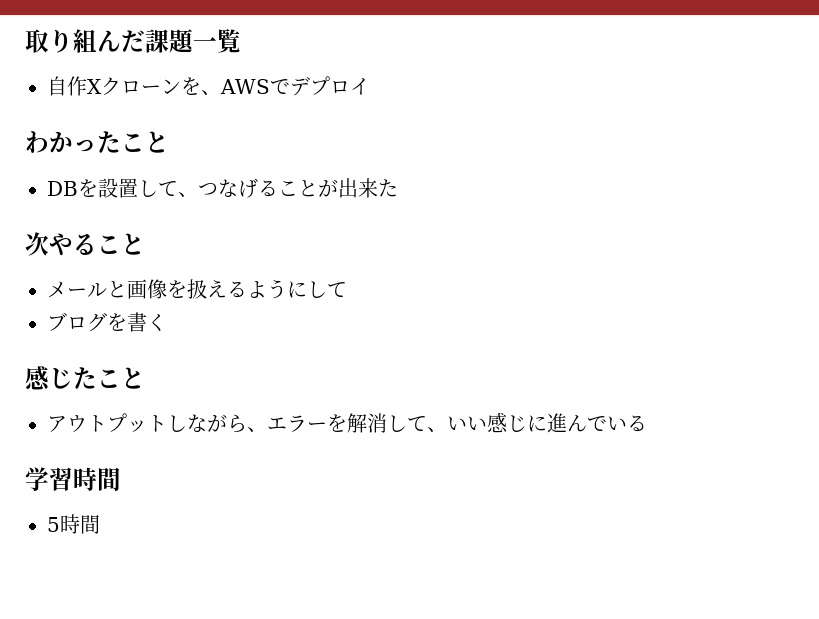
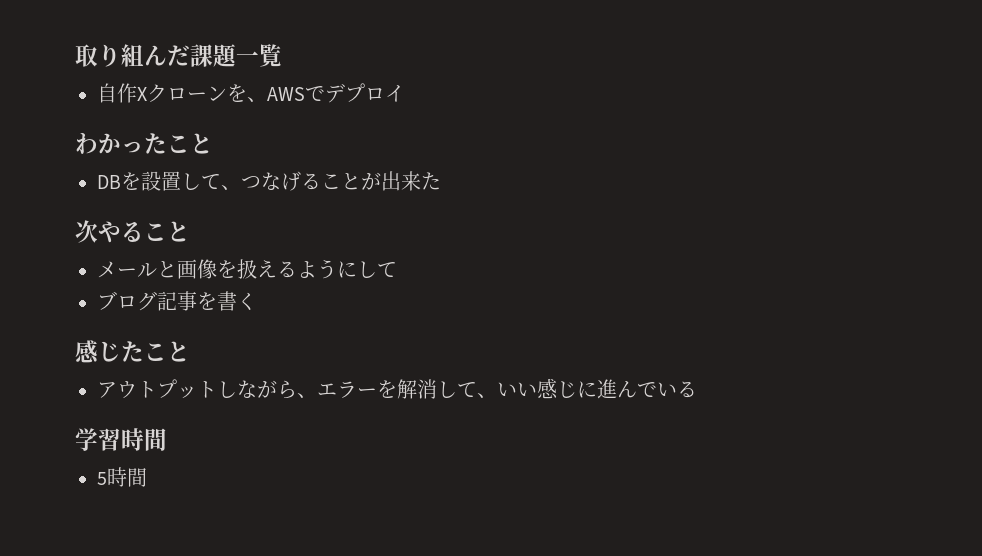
- ブログを書く
+ ブログ記事を書く

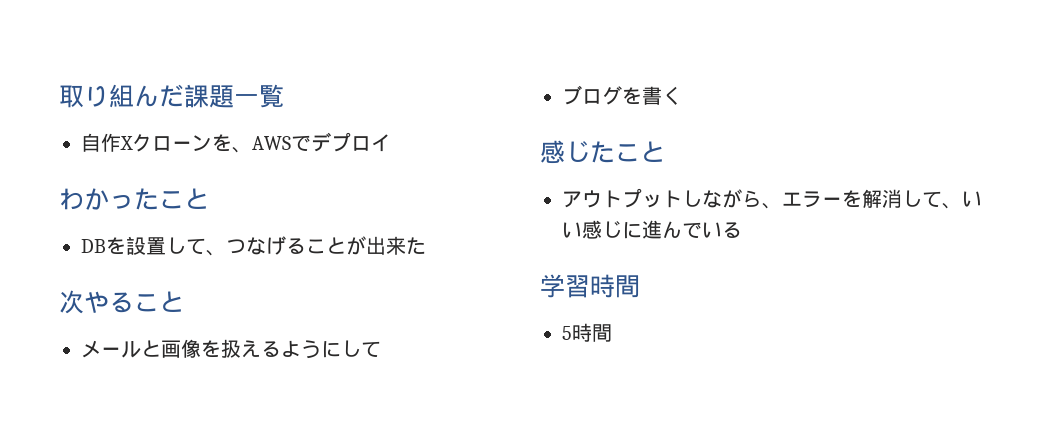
- ブログ記事を書く
+ ブログを書く

